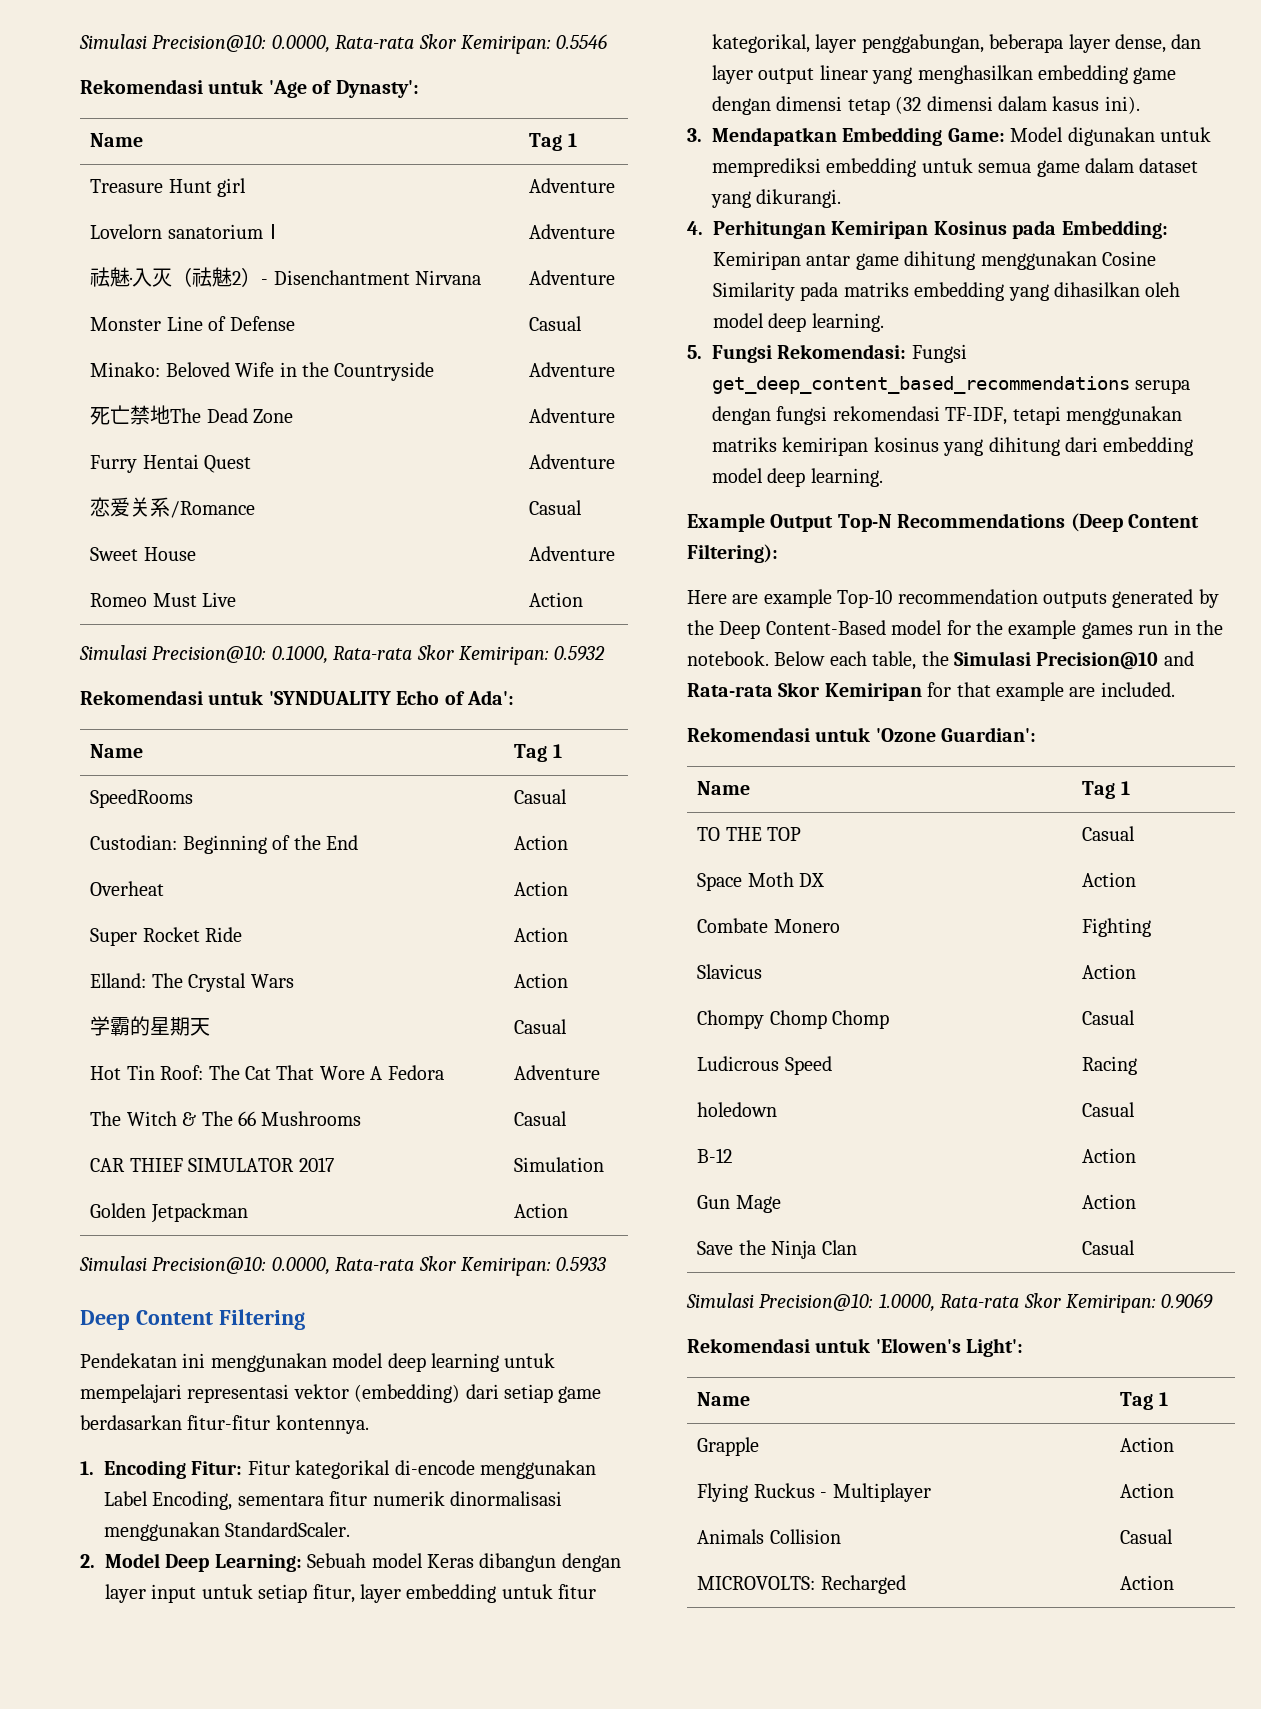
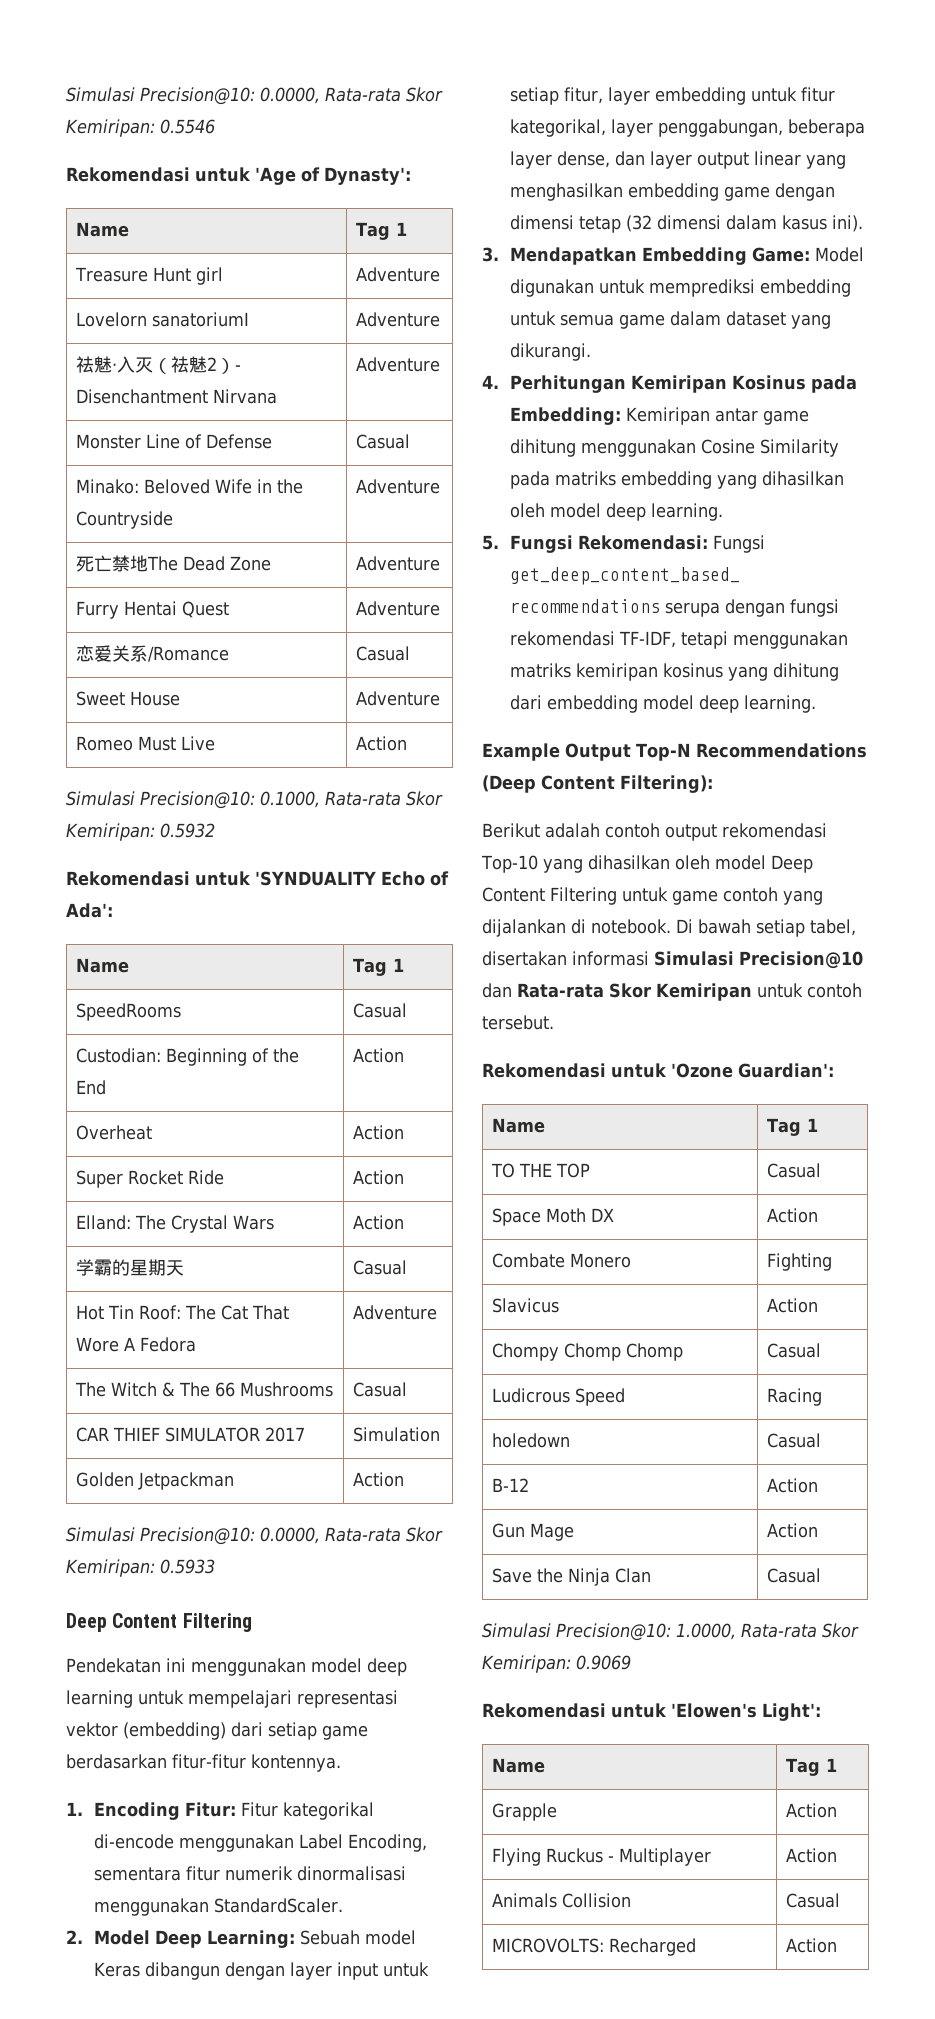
- Here are example Top-10 recommendation outputs generated by the Deep Content-Based model for the example games run in the notebook. Below each table, the Simulasi Precision@10 and Rata-rata Skor Kemiripan for that example are included.
+ Berikut adalah contoh output rekomendasi Top-10 yang dihasilkan oleh model Deep Content Filtering untuk game contoh yang dijalankan di notebook. Di bawah setiap tabel, disertakan informasi Simulasi Precision@10 dan Rata-rata Skor Kemiripan untuk contoh tersebut.

